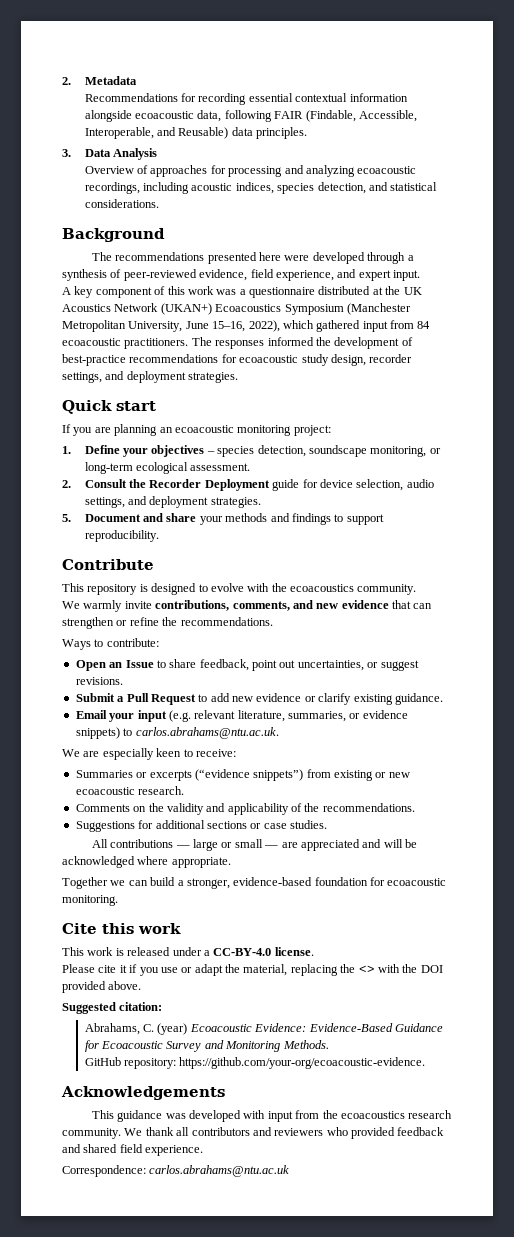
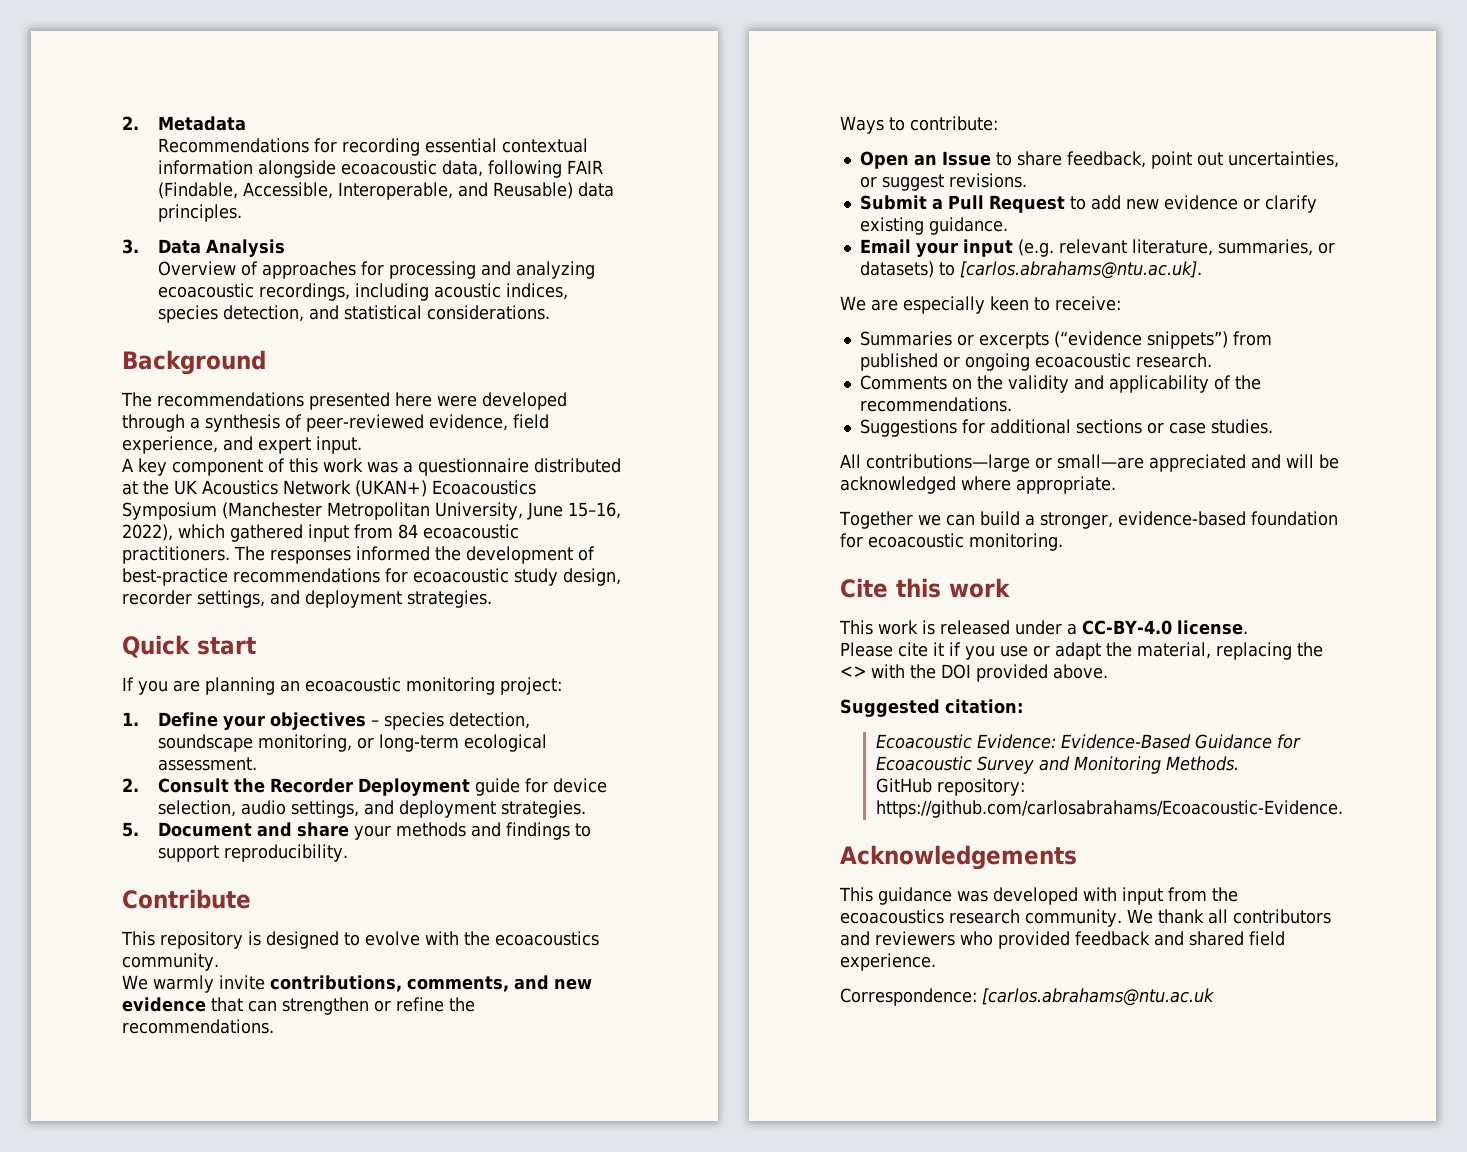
- Email your input (e.g. relevant literature, summaries, or evidence snippets) to carlos.abrahams@ntu.ac.uk.
+ Email your input (e.g. relevant literature, summaries, or datasets) to [carlos.abrahams@ntu.ac.uk].
- Summaries or excerpts (“evidence snippets”) from existing or new ecoacoustic research.
+ Summaries or excerpts (“evidence snippets”) from published or ongoing ecoacoustic research.
- All contributions — large or small — are appreciated and will be acknowledged where appropriate.
+ All contributions—large or small—are appreciated and will be acknowledged where appropriate.
- Abrahams, C. (year) Ecoacoustic Evidence: Evidence-Based Guidance for Ecoacoustic Survey and Monitoring Methods.
+ Ecoacoustic Evidence: Evidence-Based Guidance for Ecoacoustic Survey and Monitoring Methods.
- GitHub repository: https://github.com/your-org/ecoacoustic-evidence.
+ GitHub repository: https://github.com/carlosabrahams/Ecoacoustic-Evidence.
- Correspondence: carlos.abrahams@ntu.ac.uk
+ Correspondence: [carlos.abrahams@ntu.ac.uk

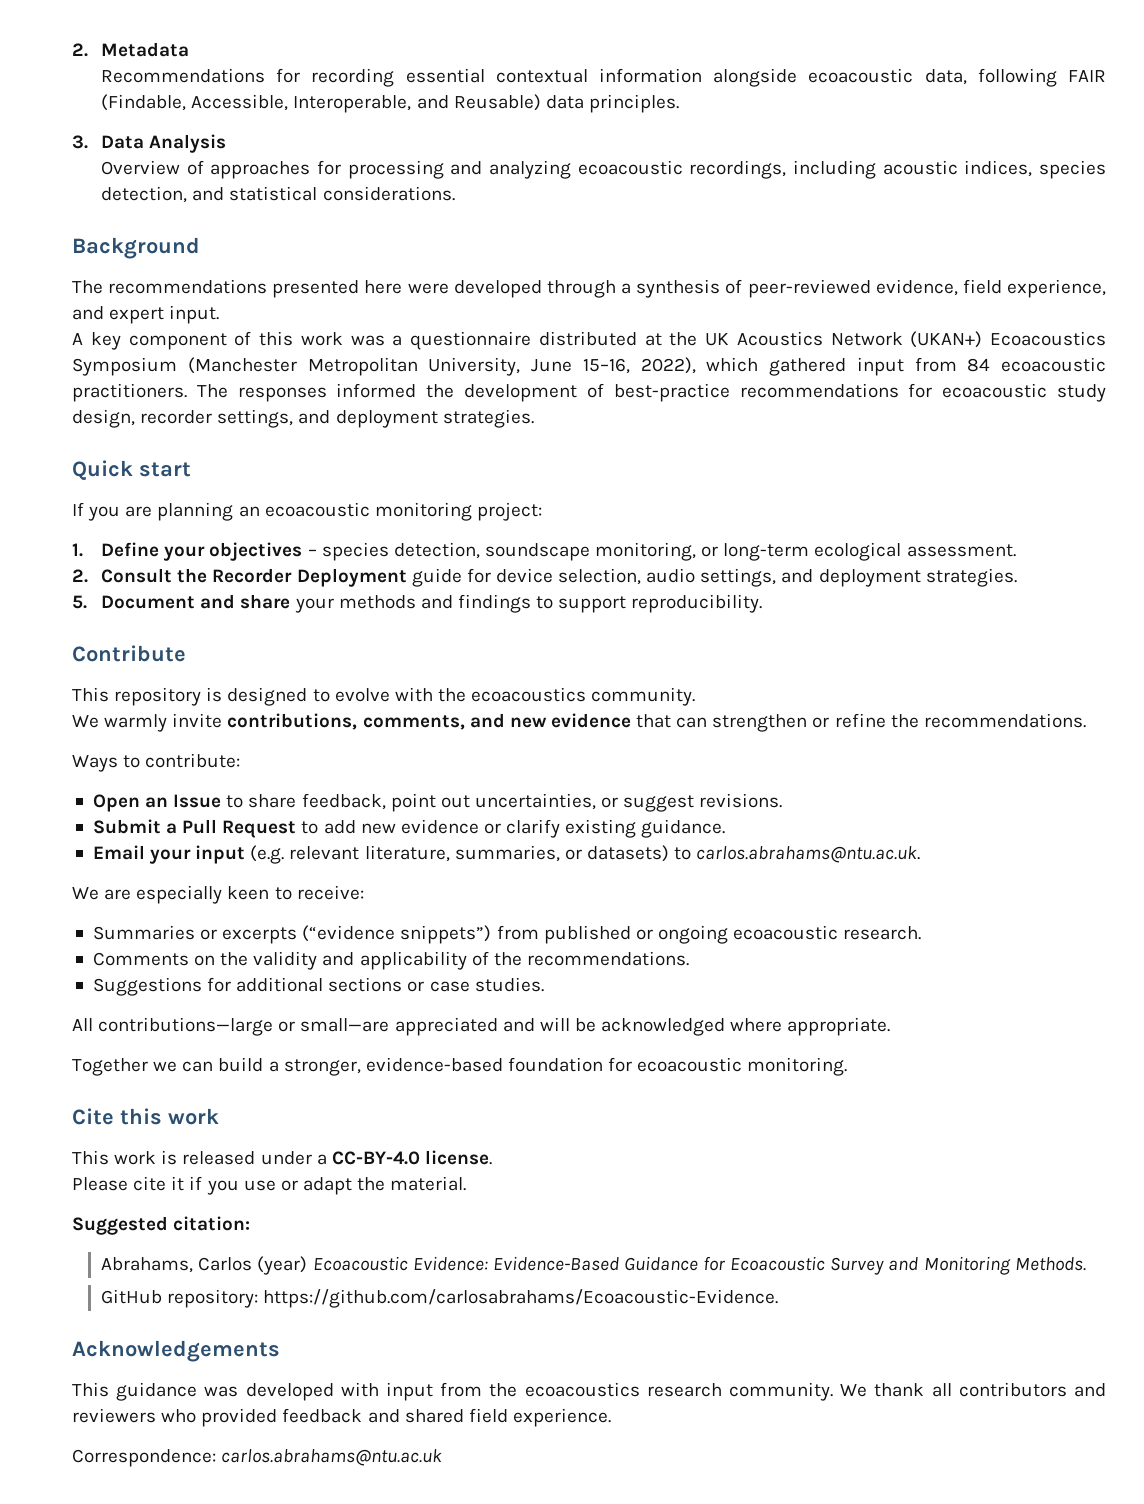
- Email your input (e.g. relevant literature, summaries, or datasets) to [carlos.abrahams@ntu.ac.uk].
+ Email your input (e.g. relevant literature, summaries, or datasets) to carlos.abrahams@ntu.ac.uk.
- Please cite it if you use or adapt the material, replacing the <> with the DOI provided above.
+ Please cite it if you use or adapt the material.
- Ecoacoustic Evidence: Evidence-Based Guidance for Ecoacoustic Survey and Monitoring Methods.
+ Abrahams, Carlos (year) Ecoacoustic Evidence: Evidence-Based Guidance for Ecoacoustic Survey and Monitoring Methods.
- Correspondence: [carlos.abrahams@ntu.ac.uk
+ Correspondence: carlos.abrahams@ntu.ac.uk

